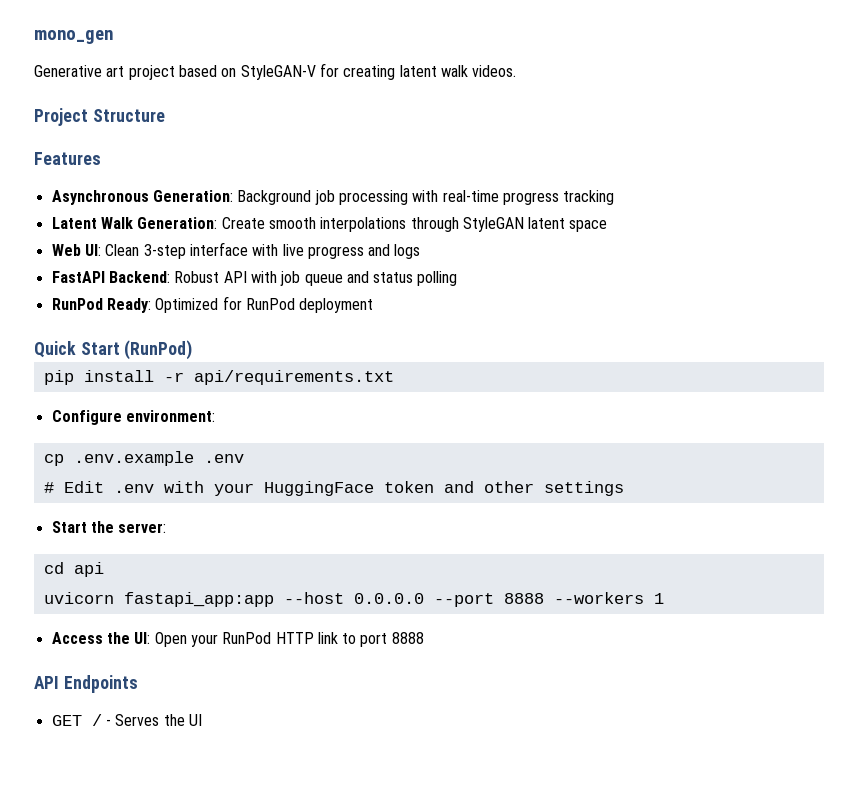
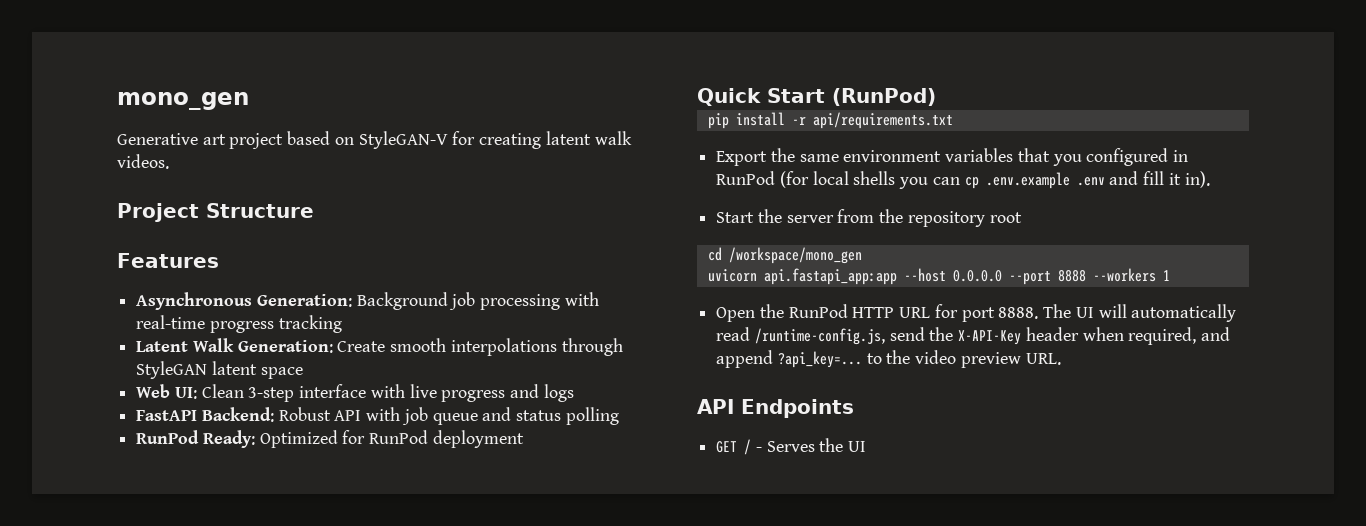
- Configure environment:
- cp .env.example .env
- # Edit .env with your HuggingFace token and other settings
- Start the server:
+ Export the same environment variables that you configured in RunPod (for local shells you can cp .env.example .env and fill it in).
+ Start the server from the repository root
- cd api
+ cd /workspace/mono_gen
- uvicorn fastapi_app:app --host 0.0.0.0 --port 8888 --workers 1
+ uvicorn api.fastapi_app:app --host 0.0.0.0 --port 8888 --workers 1
- Access the UI: Open your RunPod HTTP link to port 8888
+ Open the RunPod HTTP URL for port 8888. The UI will automatically read /runtime-config.js, send the X-API-Key header when required, and append ?api_key=... to the video preview URL.

